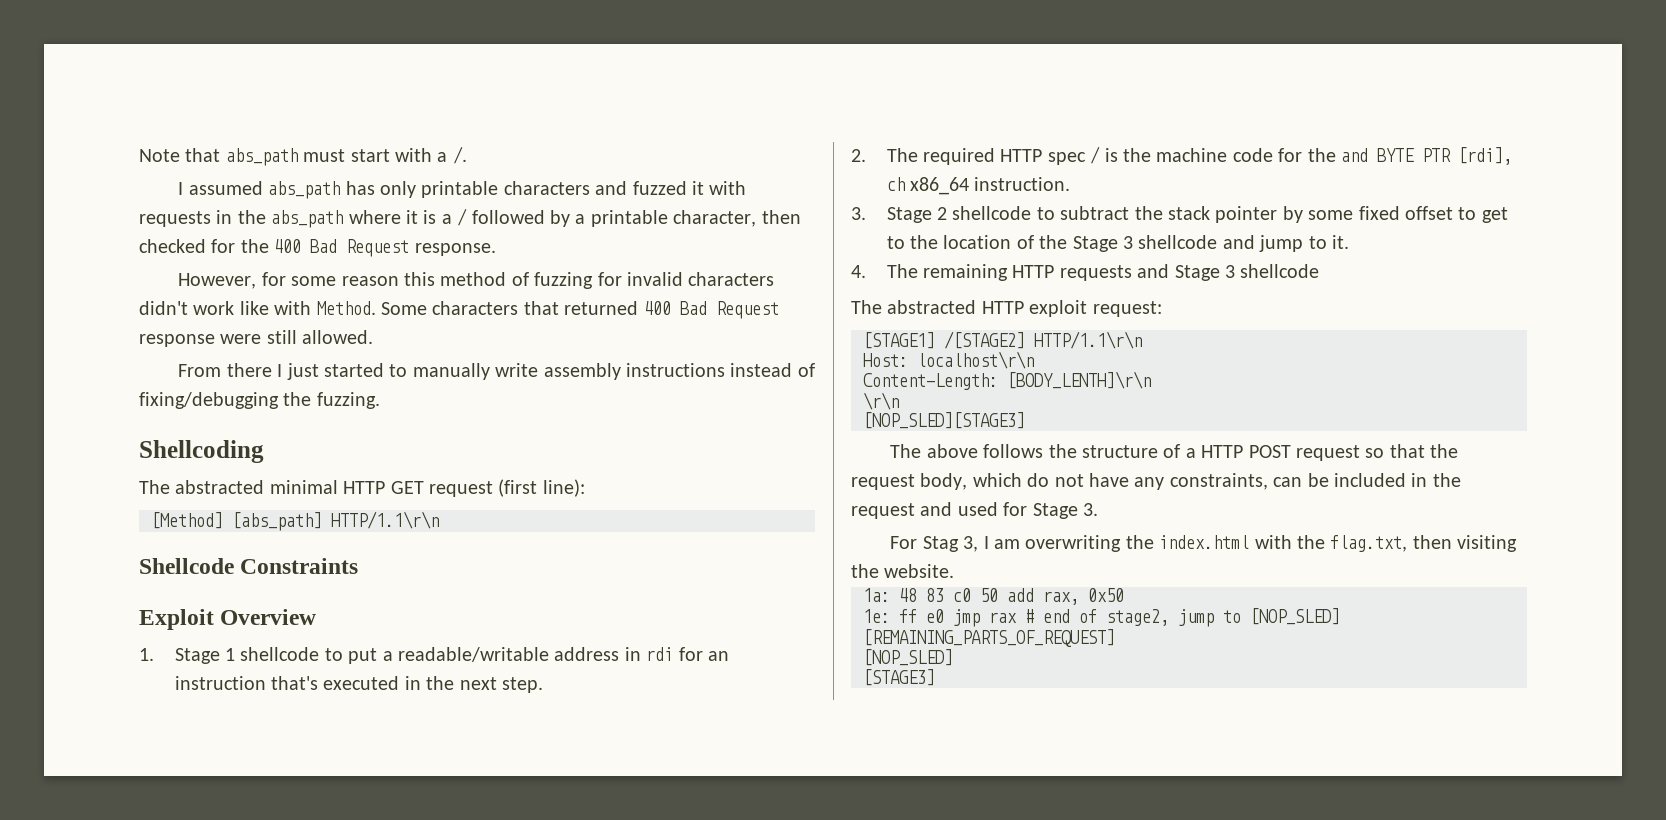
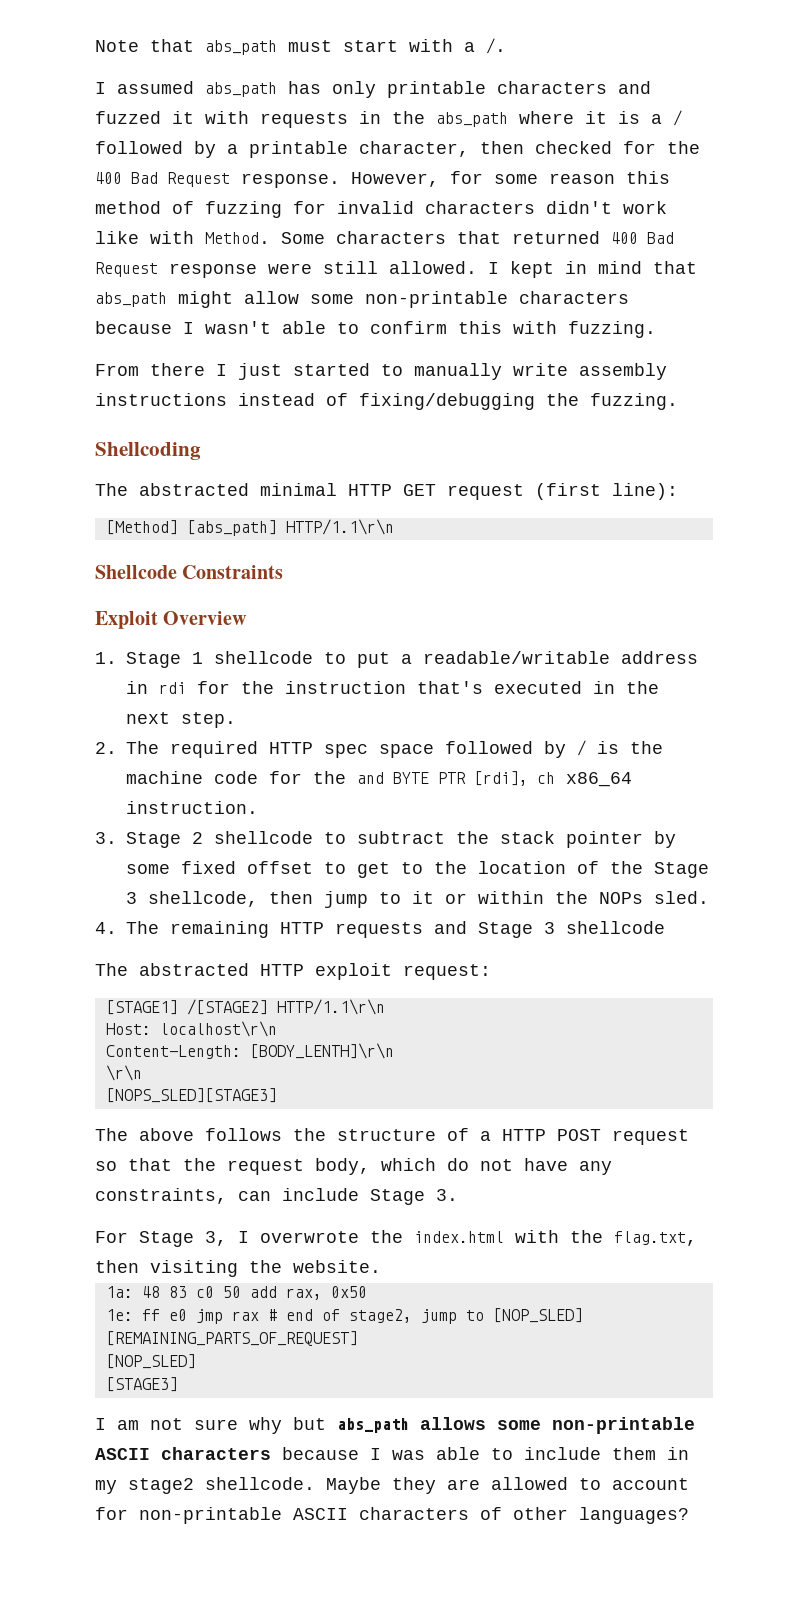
- I assumed abs_path has only printable characters and fuzzed it with requests in the abs_path where it is a / followed by a printable character, then checked for the 400 Bad Request response.
- However, for some reason this method of fuzzing for invalid characters didn't work like with Method.
+ I assumed abs_path has only printable characters and fuzzed it with requests in the abs_path where it is a / followed by a printable character, then checked for the 400 Bad Request response. However, for some reason this method of fuzzing for invalid characters didn't work like with Method.
+ I kept in mind that abs_path might allow some non-printable characters because I wasn't able to confirm this with fuzzing.
- 1. Stage 1 shellcode to put a readable/writable address in rdi for an instruction that's executed in the next step.
+ 1. Stage 1 shellcode to put a readable/writable address in rdi for the instruction that's executed in the next step.
- 2. The required HTTP spec / is the machine code for the and BYTE PTR [rdi], ch x86_64 instruction.
+ 2. The required HTTP spec space followed by / is the machine code for the and BYTE PTR [rdi], ch x86_64 instruction.
- 3. Stage 2 shellcode to subtract the stack pointer by some fixed offset to get to the location of the Stage 3 shellcode and jump to it.
+ 3. Stage 2 shellcode to subtract the stack pointer by some fixed offset to get to the location of the Stage 3 shellcode, then jump to it or within the NOPs sled.
- [NOP_SLED][STAGE3]
+ [NOPS_SLED][STAGE3]
- The above follows the structure of a HTTP POST request so that the request body, which do not have any constraints, can be included in the request and used for Stage 3.
+ The above follows the structure of a HTTP POST request so that the request body, which do not have any constraints, can include Stage 3.
- For Stag 3, I am overwriting the index.html with the flag.txt, then visiting the website.
+ For Stage 3, I overwrote the index.html with the flag.txt, then visiting the website.
+ I am not sure why but abs_path allows some non-printable ASCII characters because I was able to include them in my stage2 shellcode. Maybe they are allowed to account for non-printable ASCII characters of other languages?

